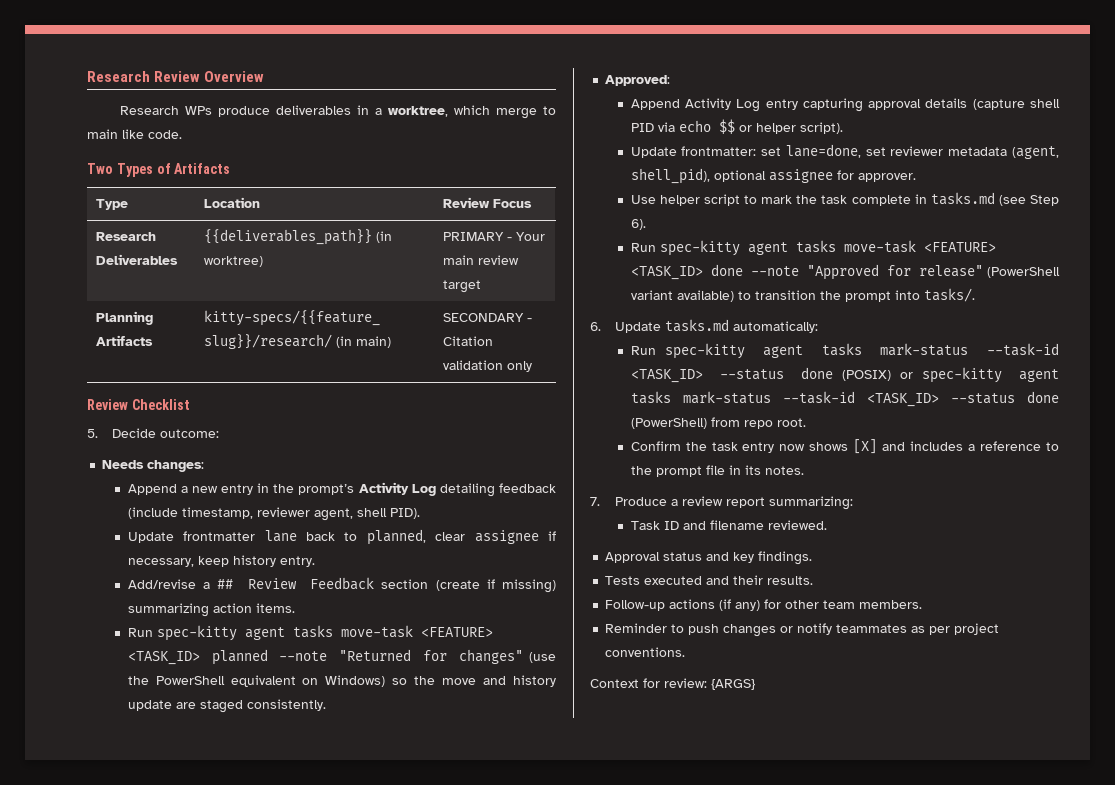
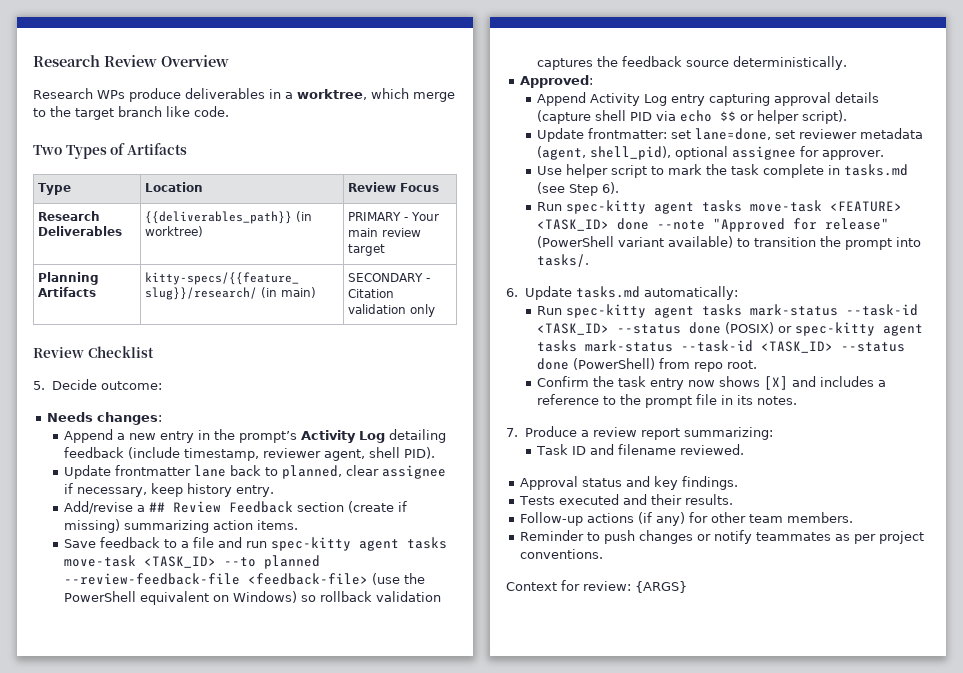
- Research WPs produce deliverables in a worktree, which merge to main like code.
+ Research WPs produce deliverables in a worktree, which merge to the target branch like code.
- Run spec-kitty agent tasks move-task <FEATURE> <TASK_ID> planned --note "Returned for changes" (use the PowerShell equivalent on Windows) so the move and history update are staged consistently.
+ Save feedback to a file and run spec-kitty agent tasks move-task <TASK_ID> --to planned --review-feedback-file <feedback-file> (use the PowerShell equivalent on Windows) so rollback validation captures the feedback source deterministically.

